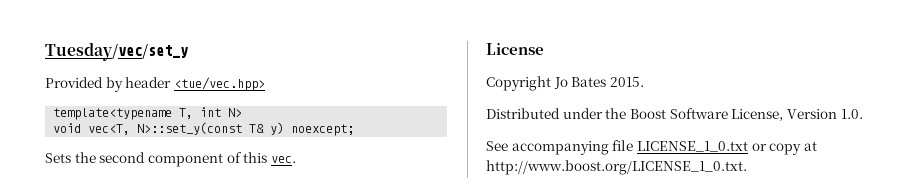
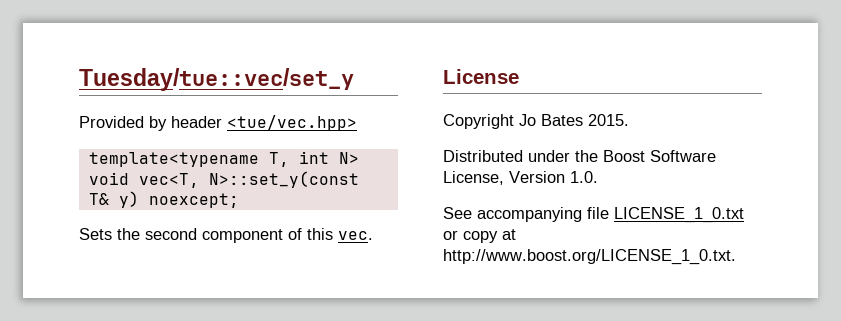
- Tuesday/vec/set_y
+ Tuesday/tue::vec/set_y

